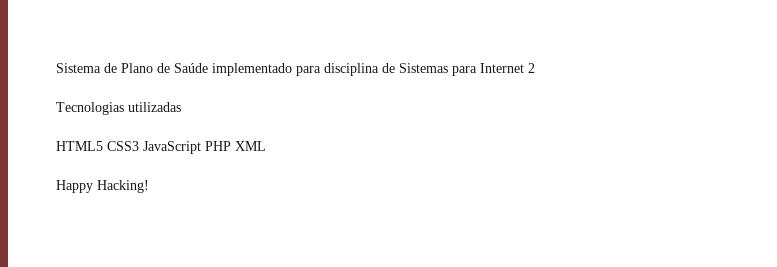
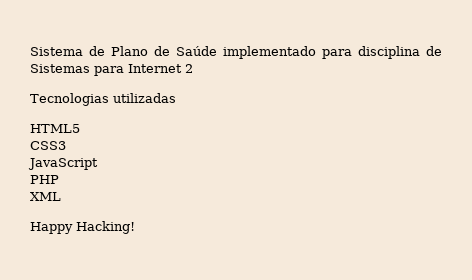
- HTML5 CSS3 JavaScript PHP XML
+ HTML5
+ CSS3
+ JavaScript
+ PHP
+ XML

